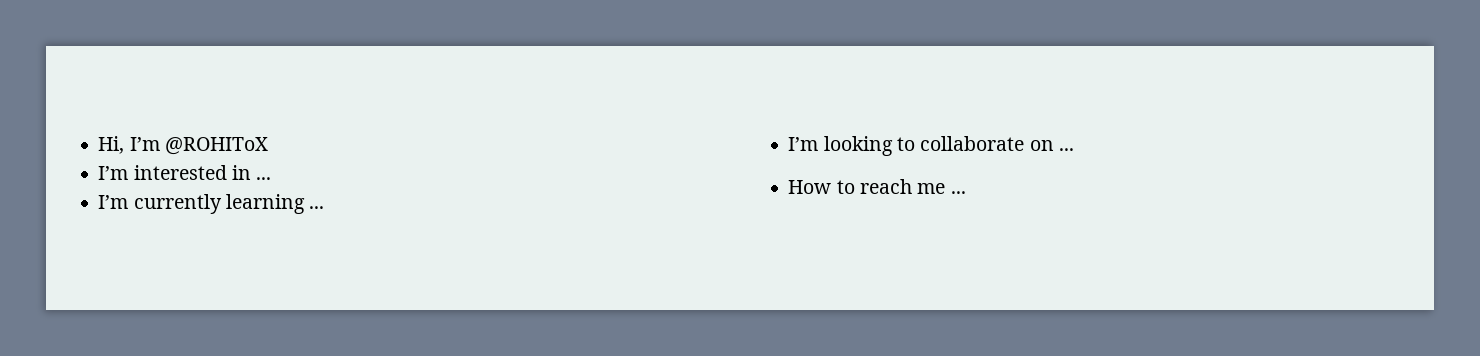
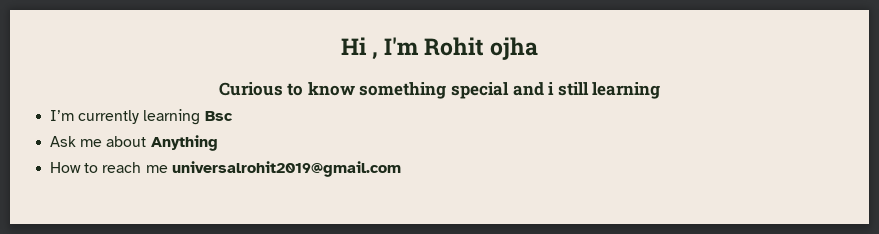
- Hi, I’m @ROHIToX
- I’m interested in ...
- I’m currently learning ...
- I’m looking to collaborate on ...
+ Hi , I'm Rohit ojha
+ Curious to know something special and i still learning
+ I’m currently learning Bsc
+ Ask me about Anything
- How to reach me ...
+ How to reach me universalrohit2019@gmail.com

